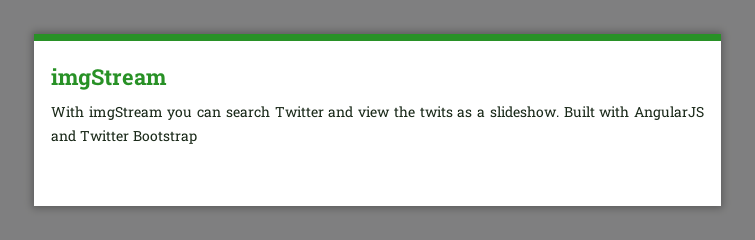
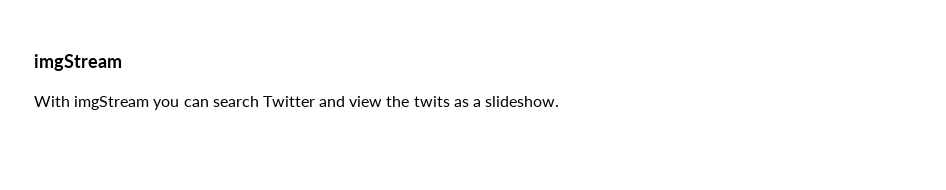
- Built with AngularJS and Twitter Bootstrap

